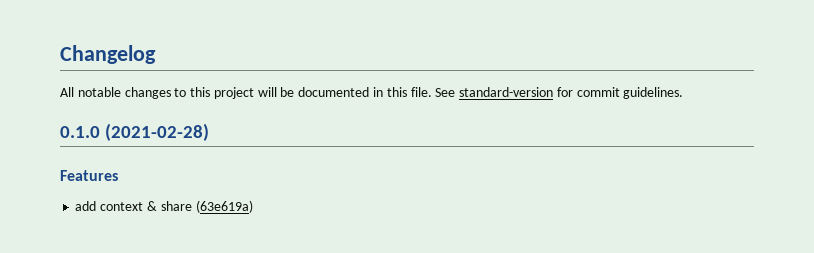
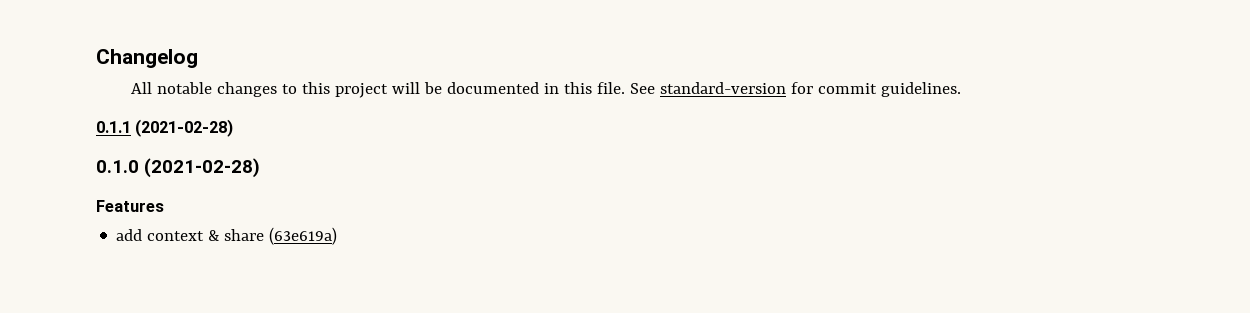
+ 0.1.1 (2021-02-28)

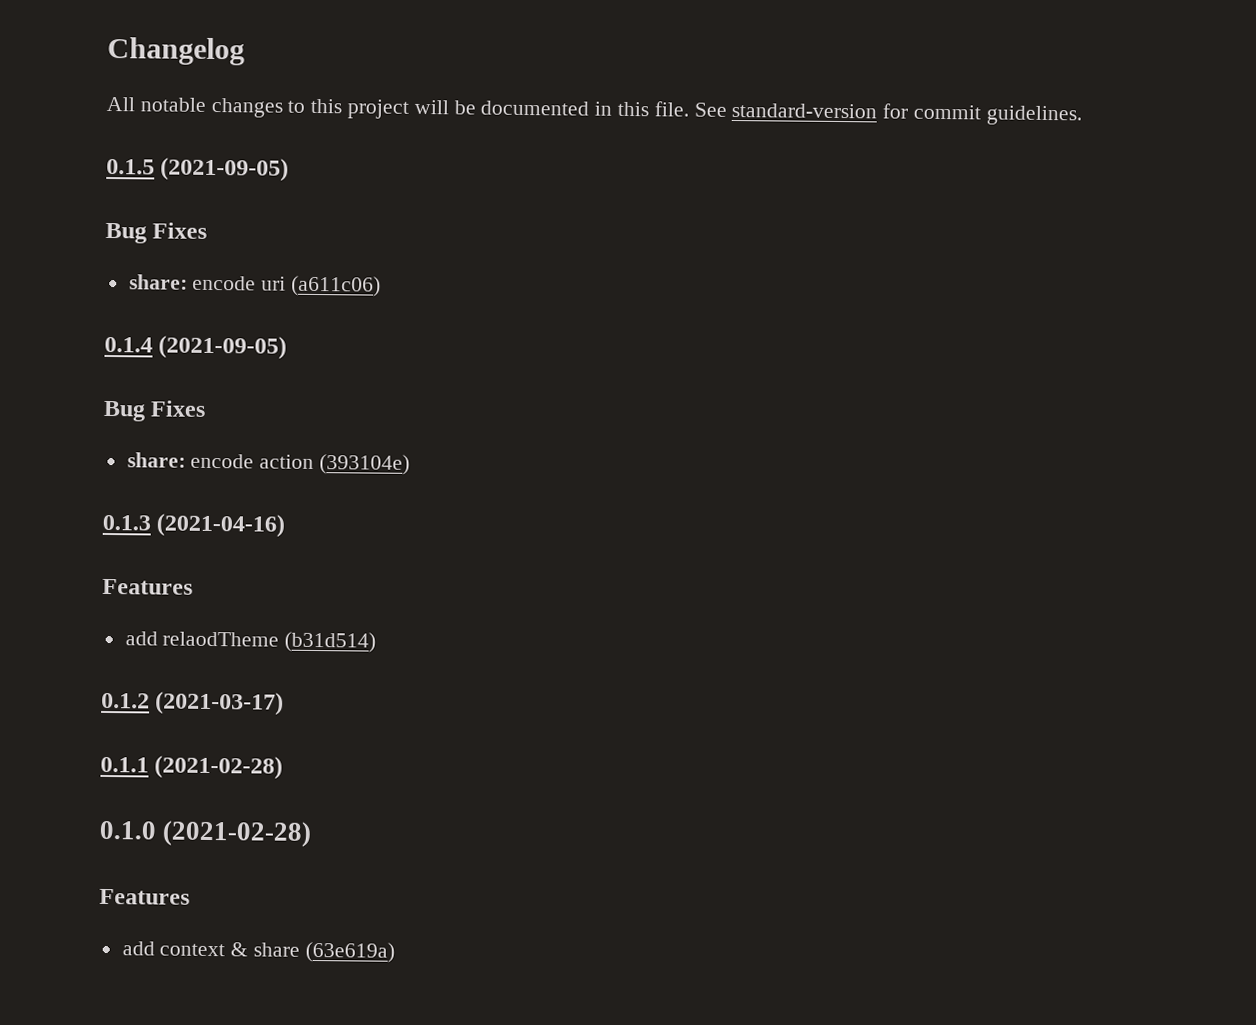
+ 0.1.5 (2021-09-05)
+ Bug Fixes
+ share: encode uri (a611c06)
+ 0.1.4 (2021-09-05)
+ Bug Fixes
+ share: encode action (393104e)
+ 0.1.3 (2021-04-16)
+ Features
+ add relaodTheme (b31d514)
+ 0.1.2 (2021-03-17)

